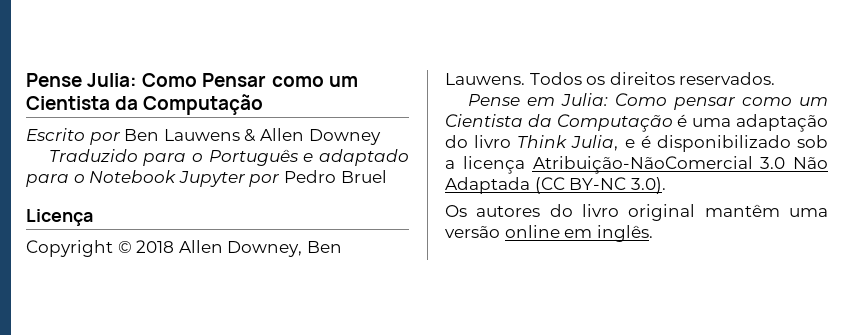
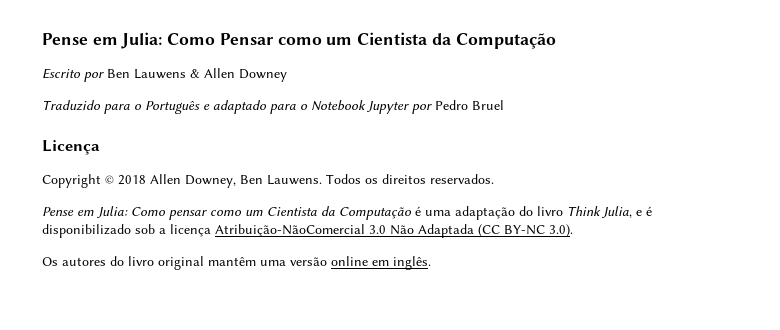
- Pense Julia: Como Pensar como um Cientista da Computação
+ Pense em Julia: Como Pensar como um Cientista da Computação

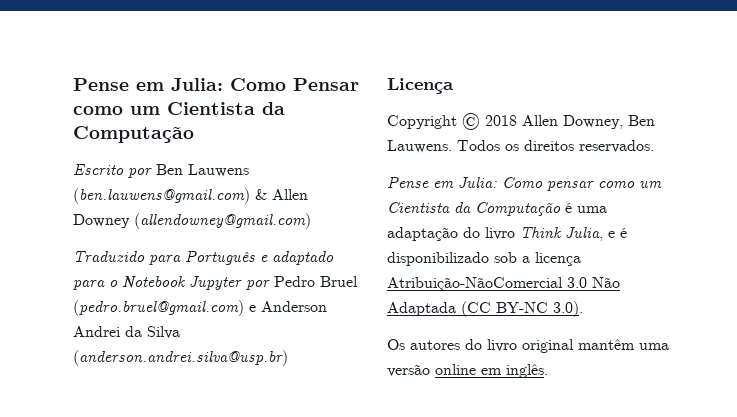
- Escrito por Ben Lauwens & Allen Downey
+ Escrito por Ben Lauwens (ben.lauwens@gmail.com) & Allen Downey (allendowney@gmail.com)
- Traduzido para o Português e adaptado para o Notebook Jupyter por Pedro Bruel
+ Traduzido para Português e adaptado para o Notebook Jupyter por Pedro Bruel (pedro.bruel@gmail.com) e Anderson Andrei da Silva (anderson.andrei.silva@usp.br)

